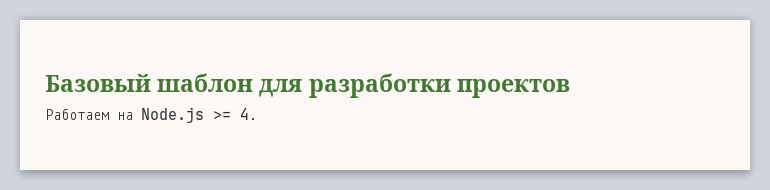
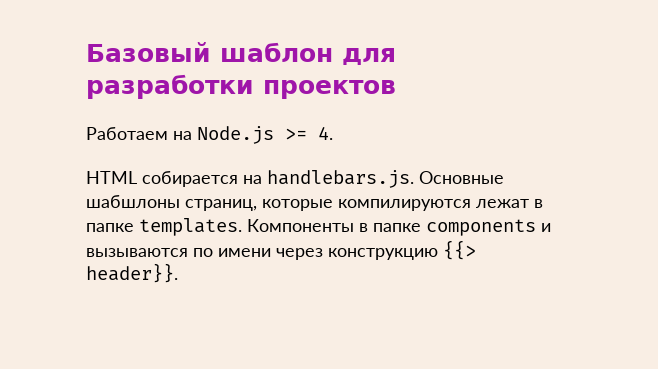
+ HTML собирается на handlebars.js. Основные шабшлоны страниц, которые компилируются лежат в папке templates. Компоненты в папке components и вызываются по имени через конструкцию {{> header}}.

